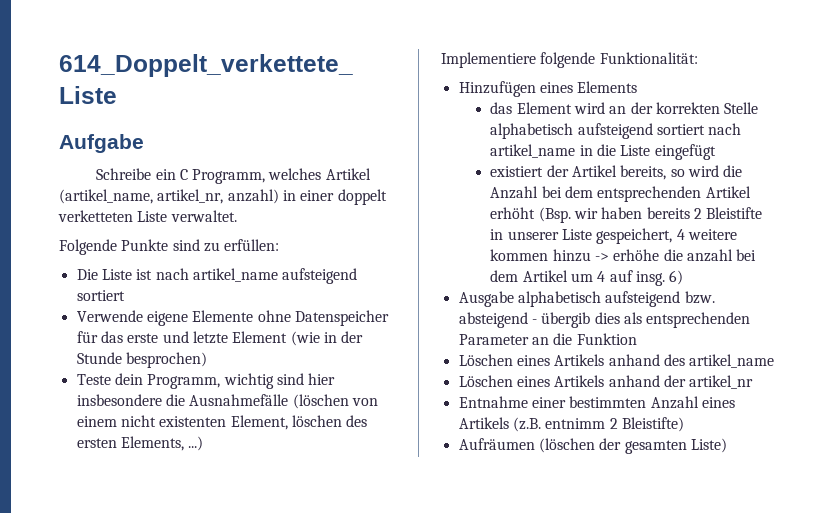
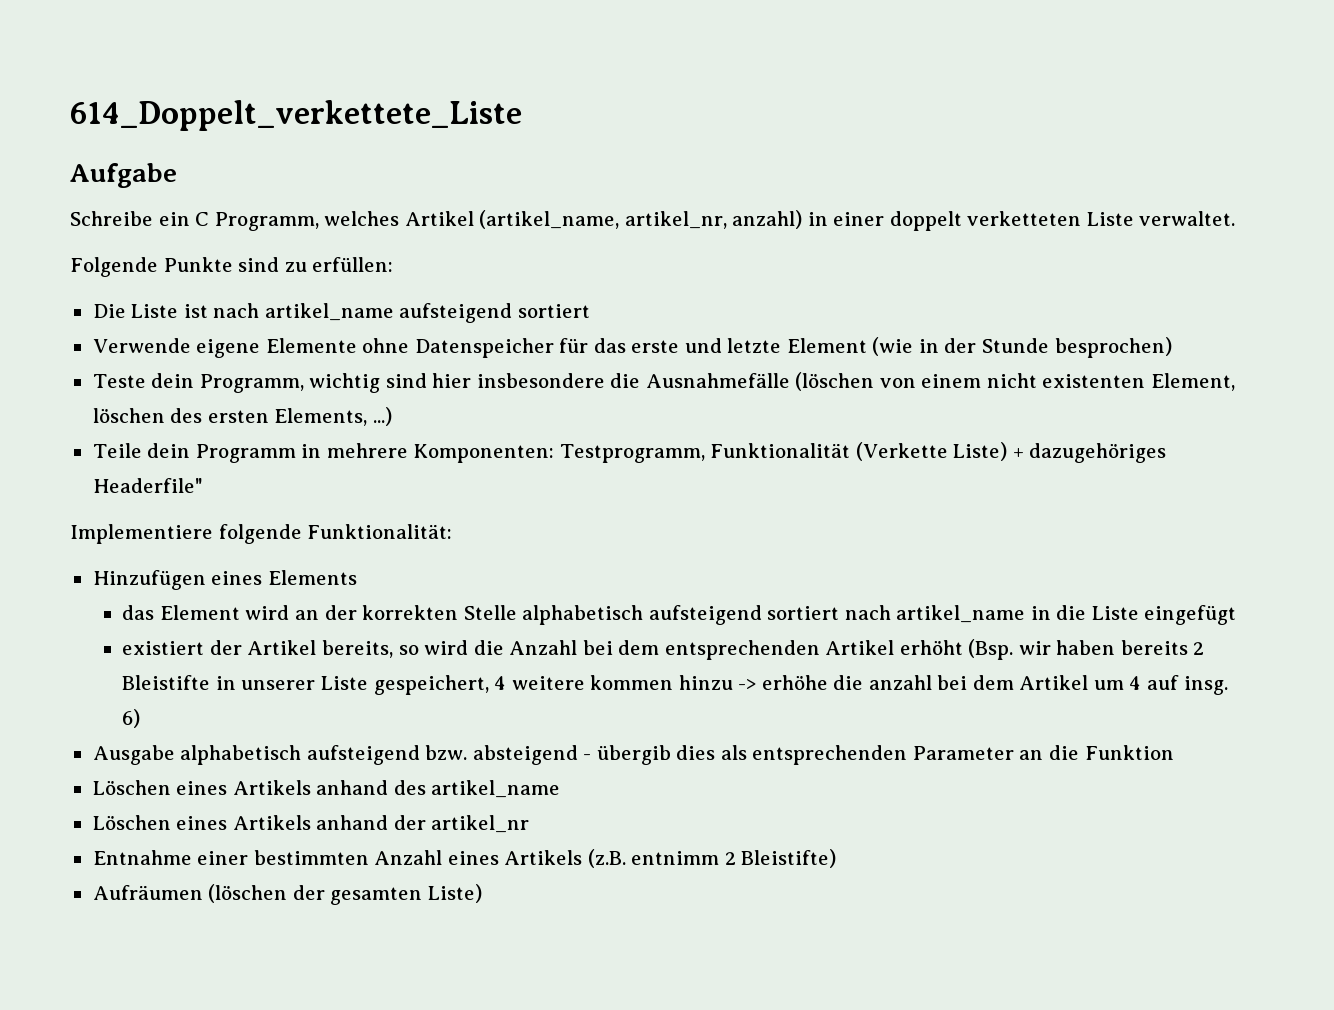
+ Teile dein Programm in mehrere Komponenten: Testprogramm, Funktionalität (Verkette Liste) + dazugehöriges Headerfile"

